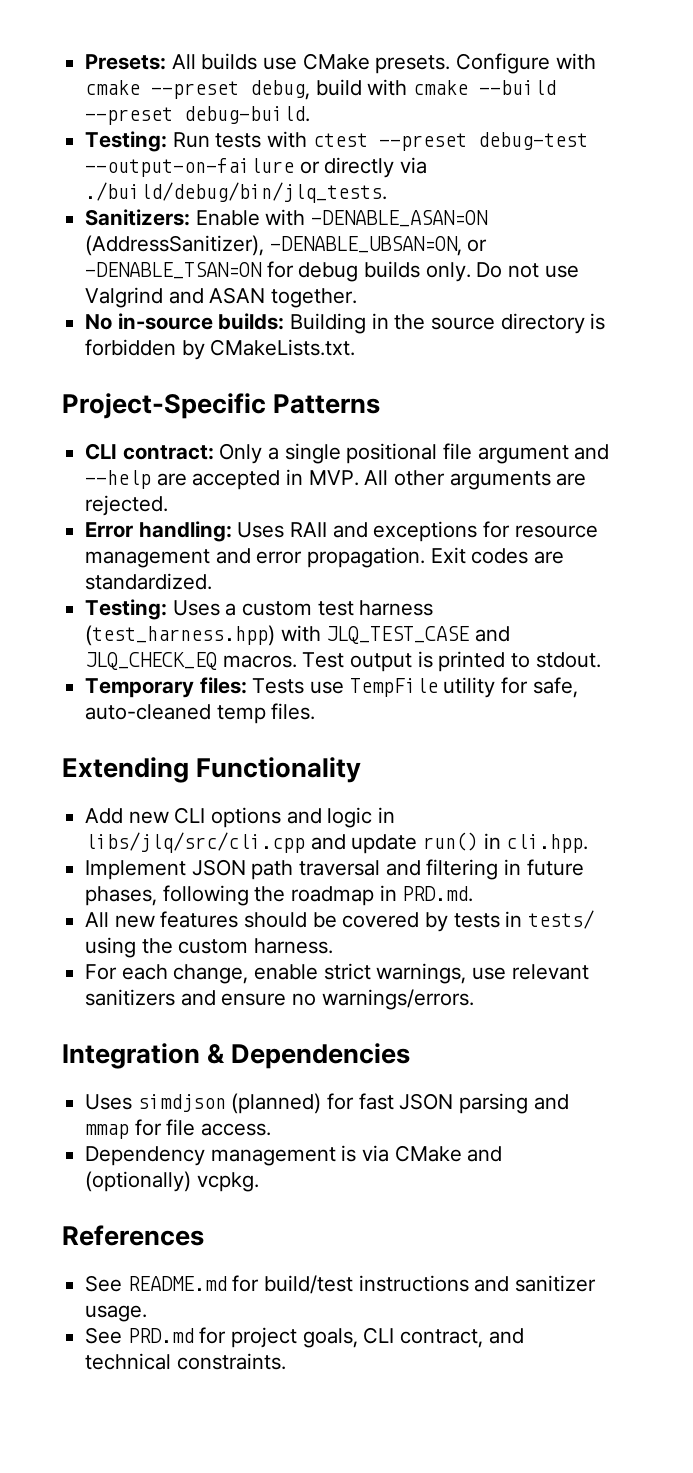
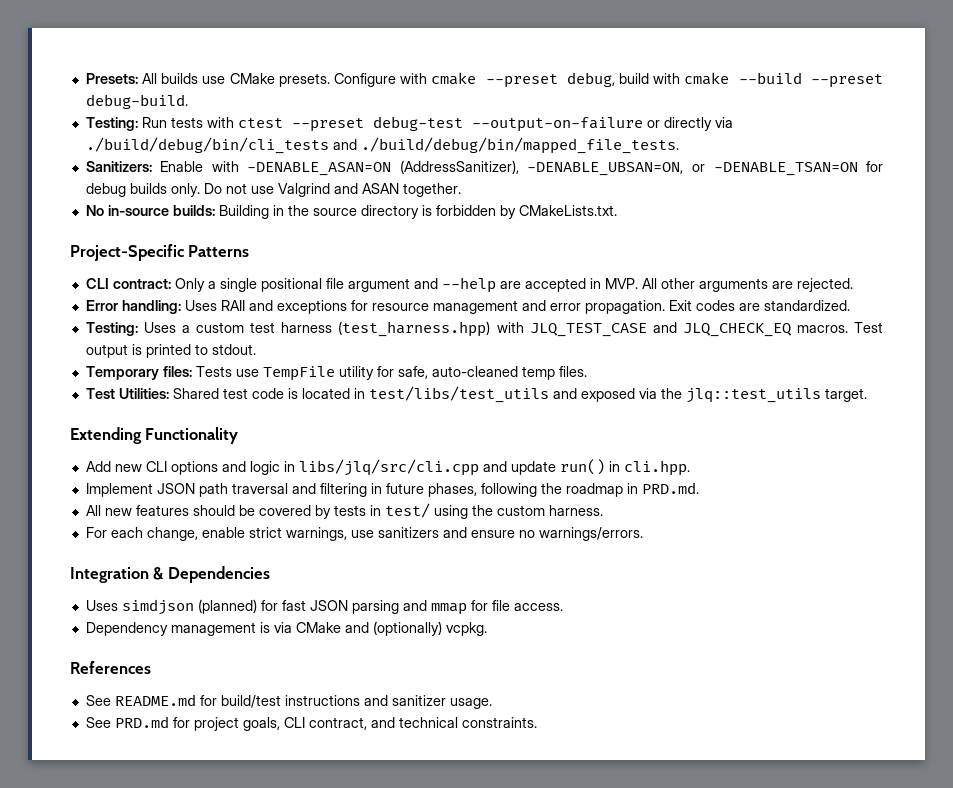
- Testing: Run tests with ctest --preset debug-test --output-on-failure or directly via ./build/debug/bin/jlq_tests.
+ Testing: Run tests with ctest --preset debug-test --output-on-failure or directly via ./build/debug/bin/cli_tests and ./build/debug/bin/mapped_file_tests.
+ Test Utilities: Shared test code is located in test/libs/test_utils and exposed via the jlq::test_utils target.
- All new features should be covered by tests in tests/ using the custom harness.
+ All new features should be covered by tests in test/ using the custom harness.
- For each change, enable strict warnings, use relevant sanitizers and ensure no warnings/errors.
+ For each change, enable strict warnings, use sanitizers and ensure no warnings/errors.

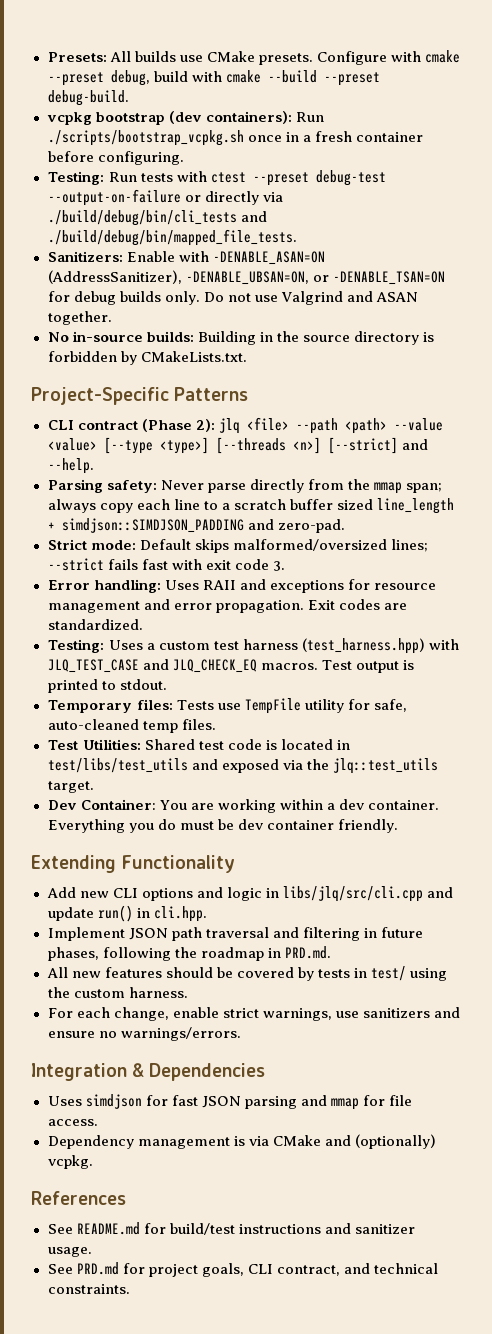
+ vcpkg bootstrap (dev containers): Run ./scripts/bootstrap_vcpkg.sh once in a fresh container before configuring.
- CLI contract: Only a single positional file argument and --help are accepted in MVP. All other arguments are rejected.
+ CLI contract (Phase 2): jlq <file> --path <path> --value <value> [--type <type>] [--threads <n>] [--strict] and --help.
+ Parsing safety: Never parse directly from the mmap span; always copy each line to a scratch buffer sized line_length + simdjson::SIMDJSON_PADDING and zero-pad.
+ Strict mode: Default skips malformed/oversized lines; --strict fails fast with exit code 3.
+ Dev Container: You are working within a dev container. Everything you do must be dev container friendly.
- Uses simdjson (planned) for fast JSON parsing and mmap for file access.
+ Uses simdjson for fast JSON parsing and mmap for file access.

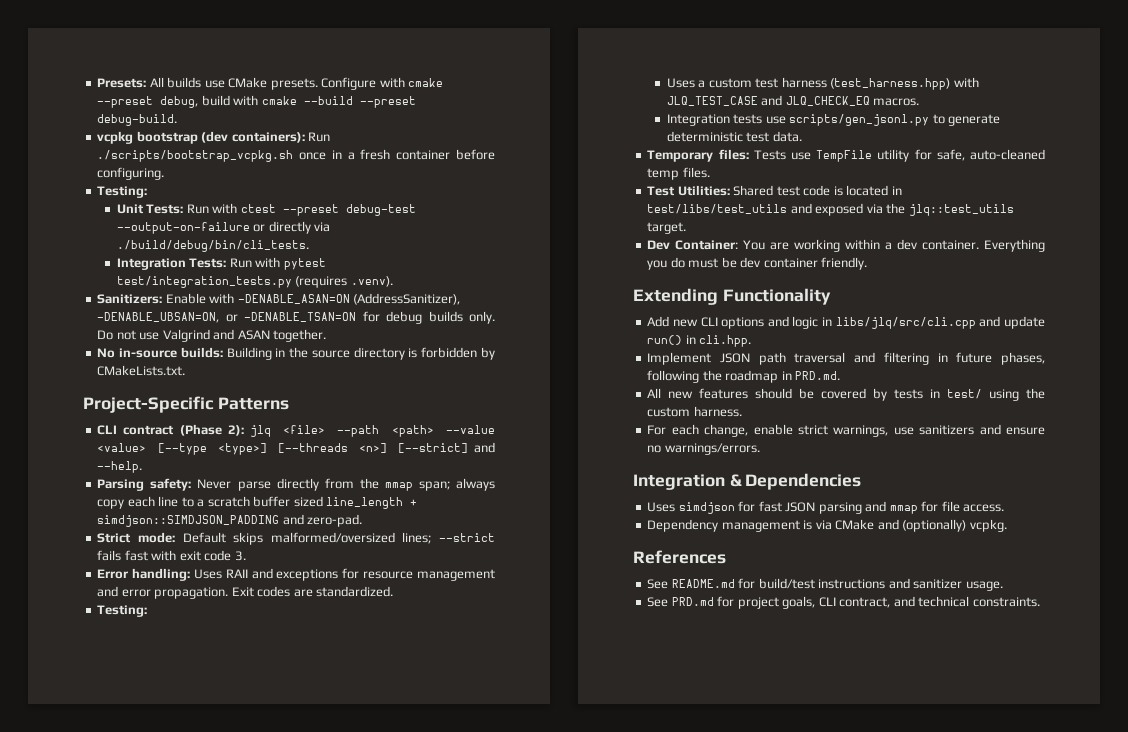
  vcpkg bootstrap (dev containers): Run ./scripts/bootstrap_vcpkg.sh once in a fresh container before configuring.
- Testing: Run tests with ctest --preset debug-test --output-on-failure or directly via ./build/debug/bin/cli_tests and ./build/debug/bin/mapped_file_tests.
+ Testing:
+ Unit Tests: Run with ctest --preset debug-test --output-on-failure or directly via ./build/debug/bin/cli_tests.
+ Integration Tests: Run with pytest test/integration_tests.py (requires .venv).
  Exit codes are standardized.
- Testing: Uses a custom test harness (test_harness.hpp) with JLQ_TEST_CASE and JLQ_CHECK_EQ macros. Test output is printed to stdout.
+ Testing:
+ Uses a custom test harness (test_harness.hpp) with JLQ_TEST_CASE and JLQ_CHECK_EQ macros.
+ Integration tests use scripts/gen_jsonl.py to generate deterministic test data.

